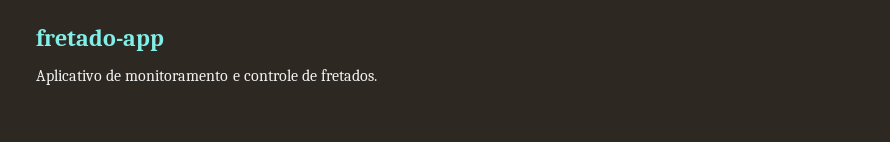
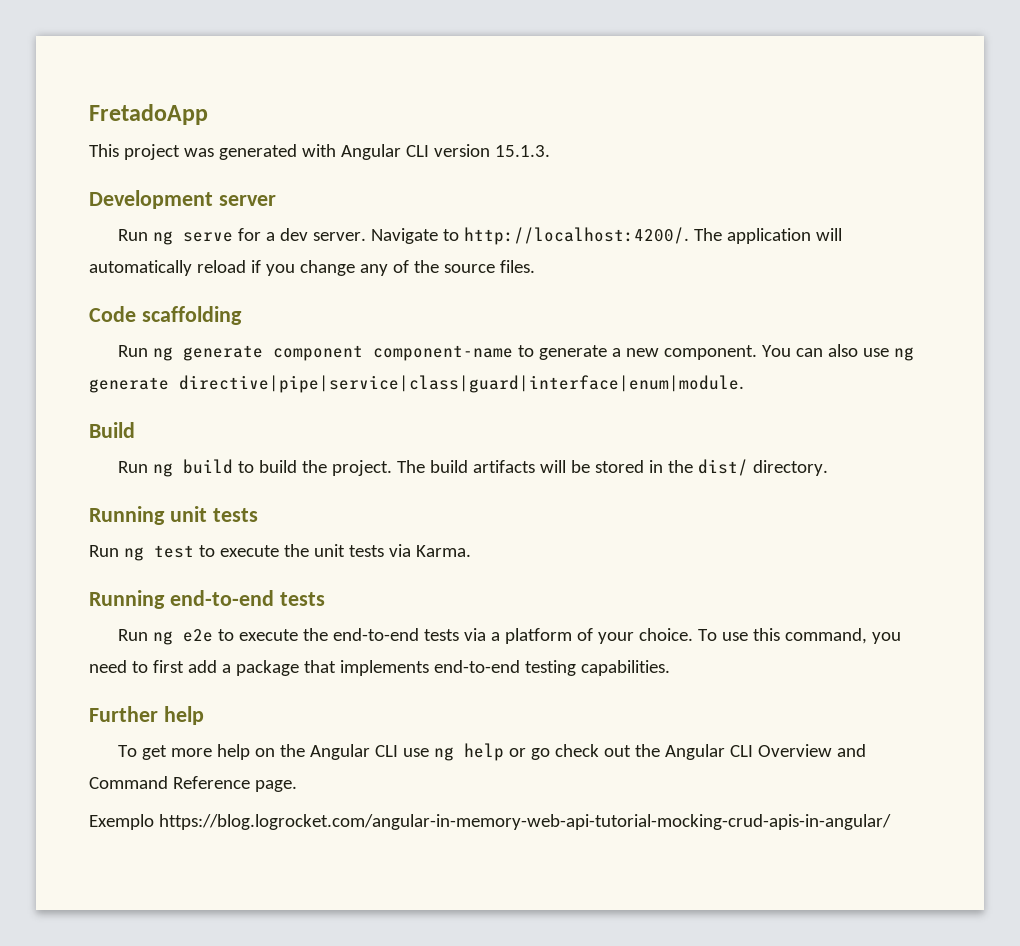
- fretado-app
- Aplicativo de monitoramento e controle de fretados.
+ FretadoApp
+ This project was generated with Angular CLI version 15.1.3.
+ Development server
+ Run ng serve for a dev server. Navigate to http://localhost:4200/. The application will automatically reload if you change any of the source files.
+ Code scaffolding
+ Run ng generate component component-name to generate a new component. You can also use ng generate directive|pipe|service|class|guard|interface|enum|module.
+ Build
+ Run ng build to build the project. The build artifacts will be stored in the dist/ directory.
+ Running unit tests
+ Run ng test to execute the unit tests via Karma.
+ Running end-to-end tests
+ Run ng e2e to execute the end-to-end tests via a platform of your choice. To use this command, you need to first add a package that implements end-to-end testing capabilities.
+ Further help
+ To get more help on the Angular CLI use ng help or go check out the Angular CLI Overview and Command Reference page.
+ Exemplo https://blog.logrocket.com/angular-in-memory-web-api-tutorial-mocking-crud-apis-in-angular/

